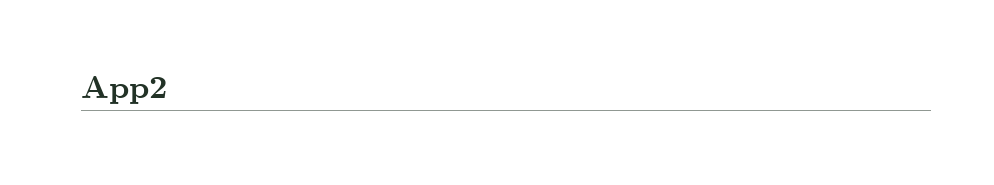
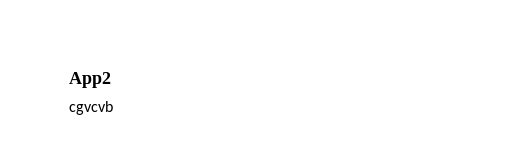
+ cgvcvb

